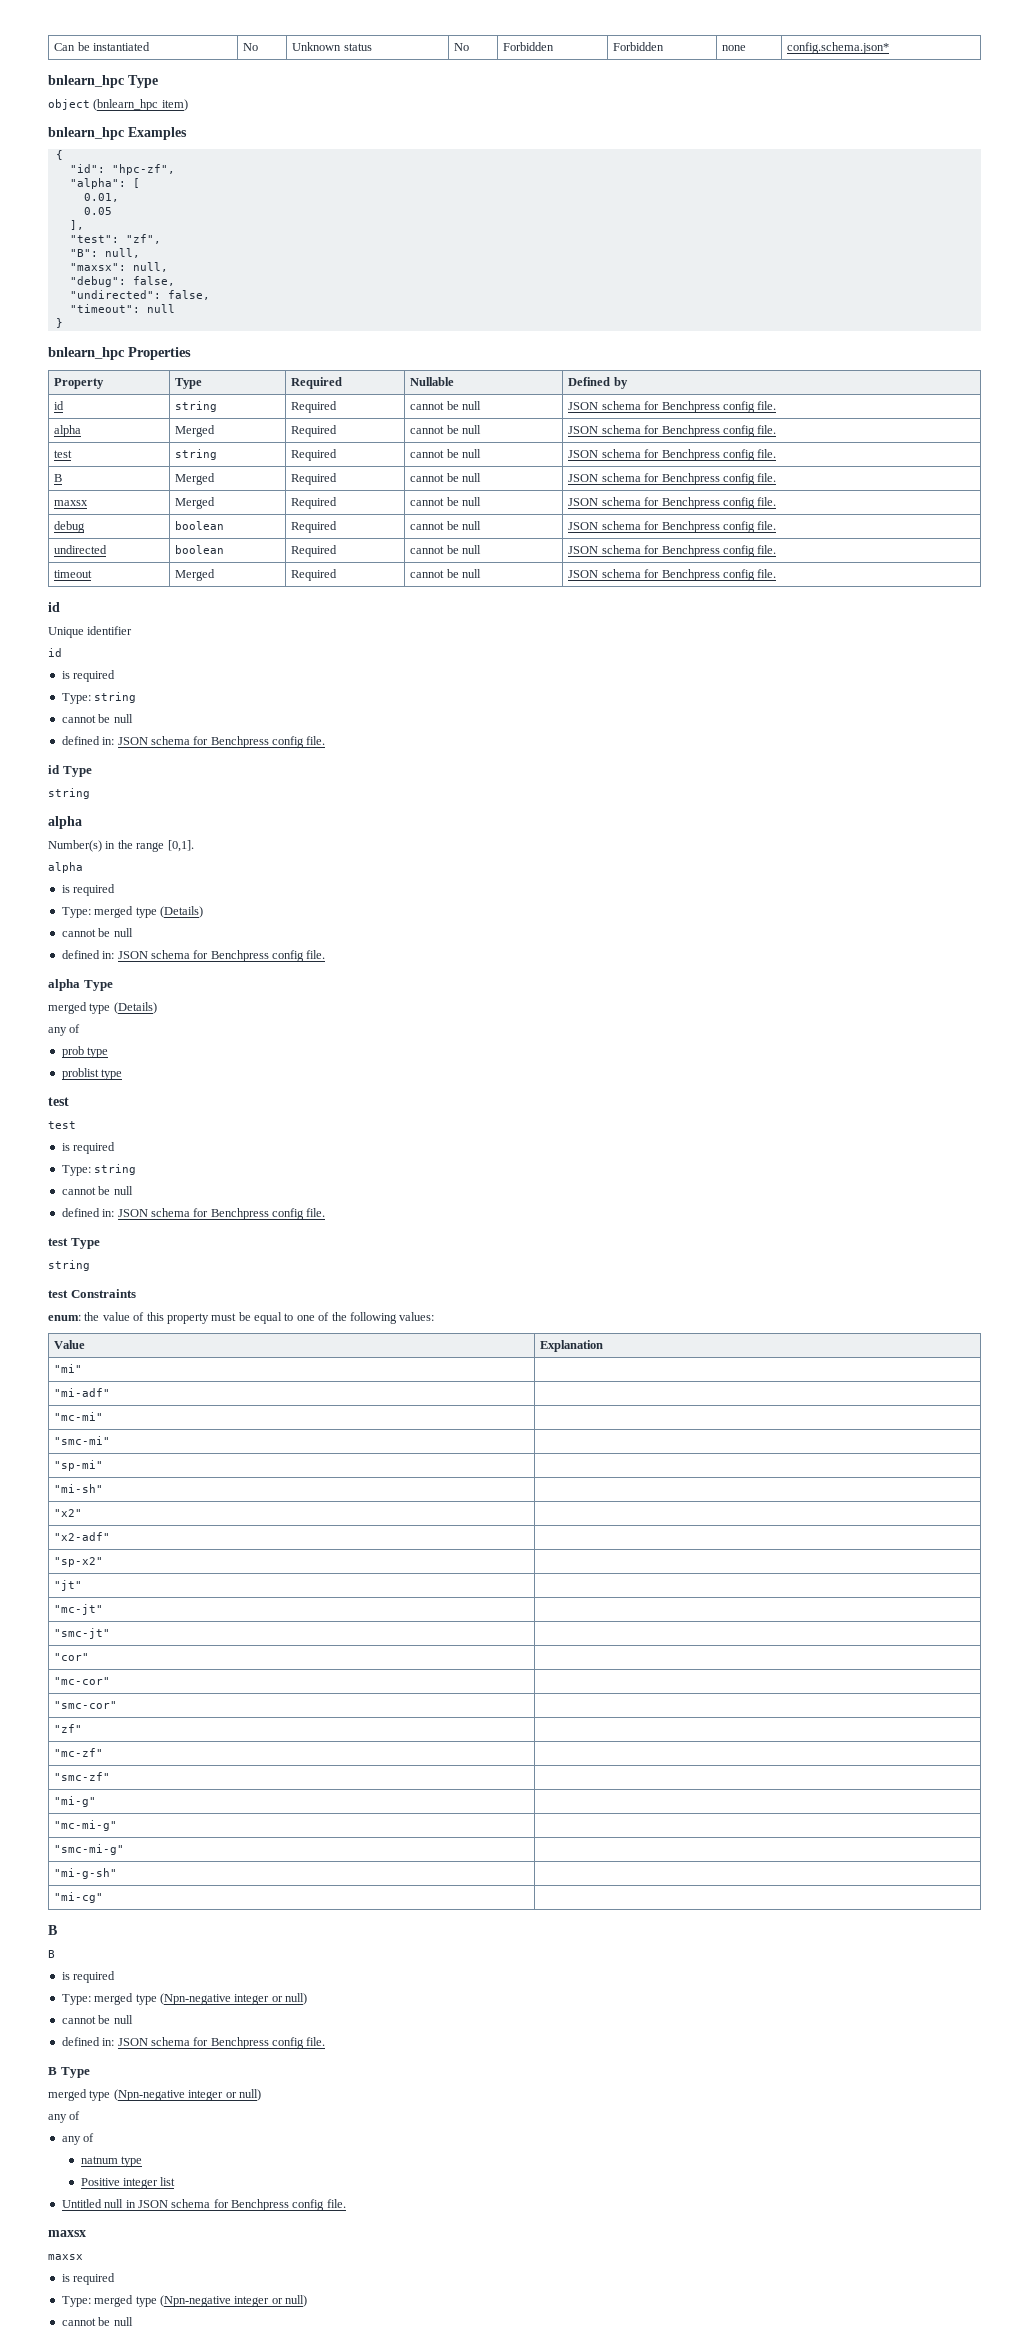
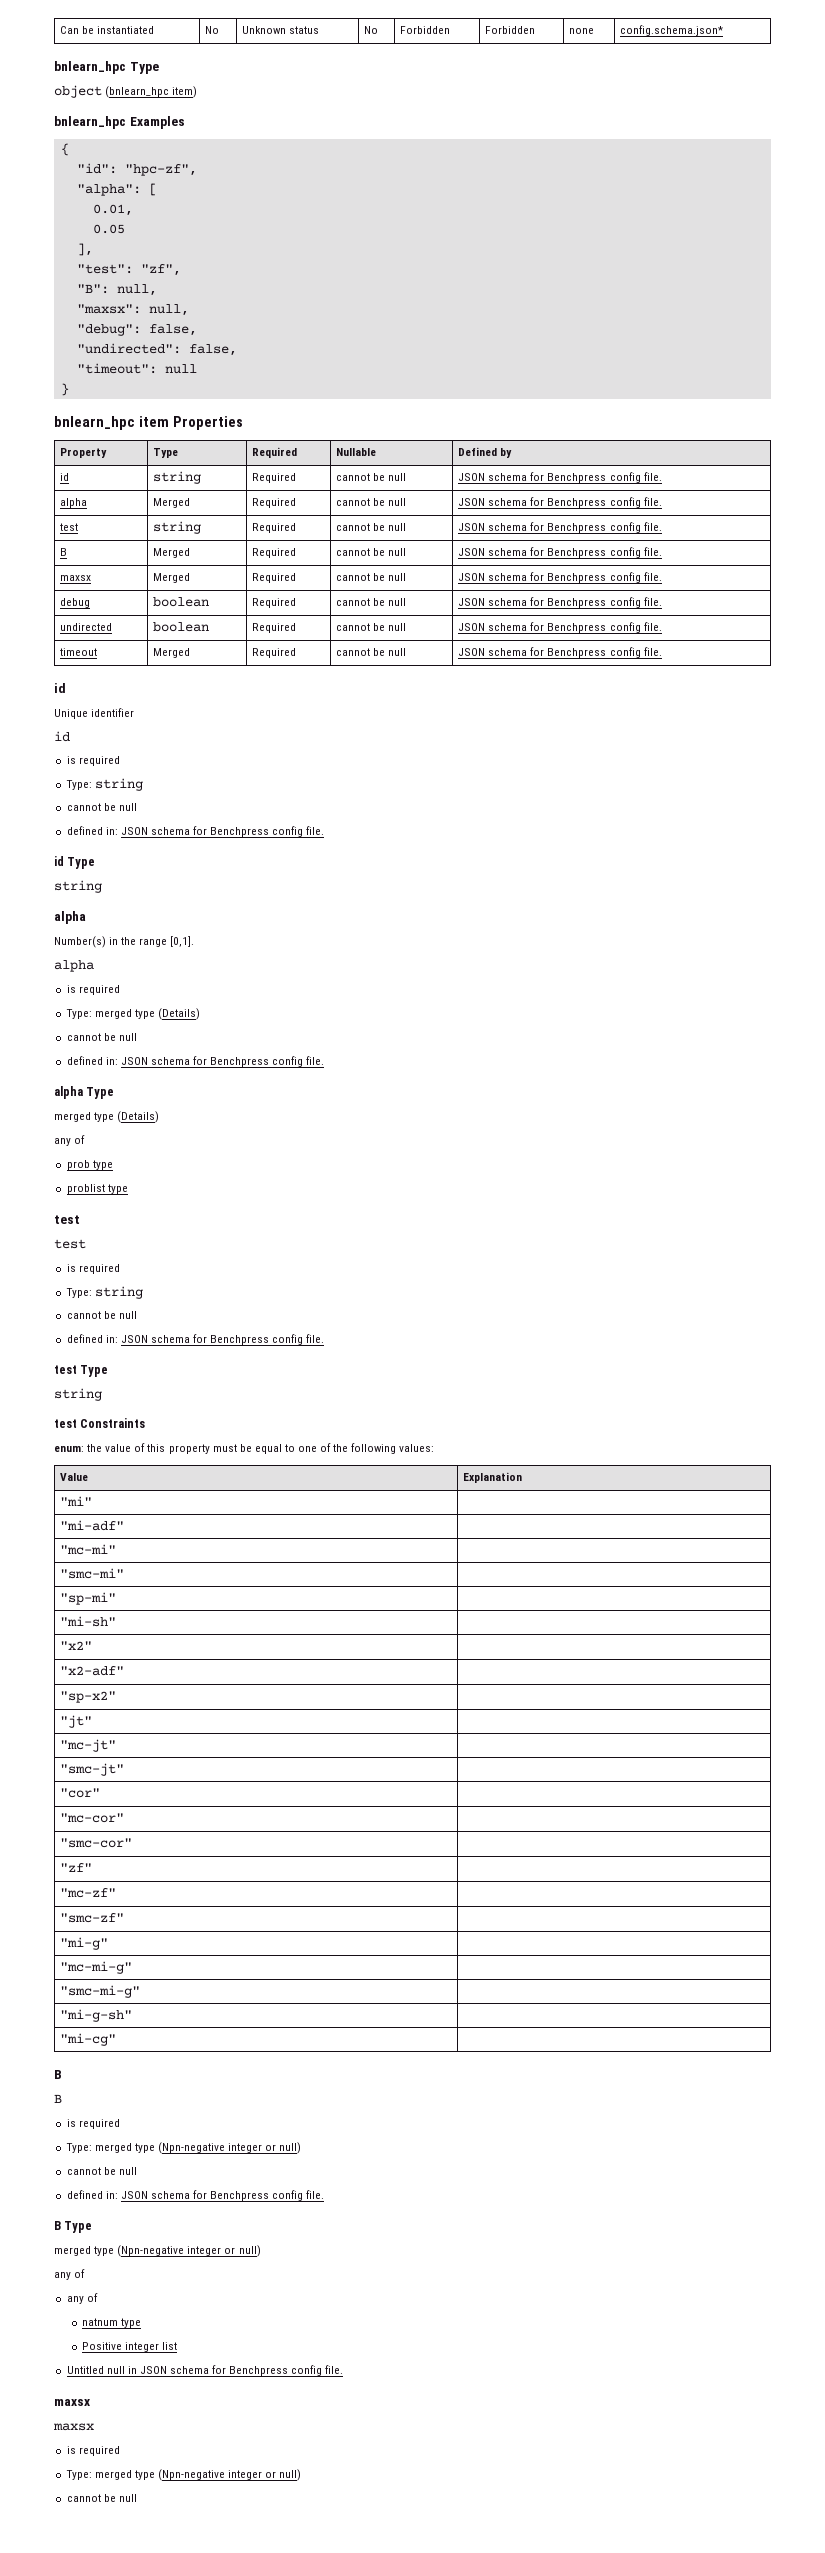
- bnlearn_hpc Properties
+ bnlearn_hpc item Properties

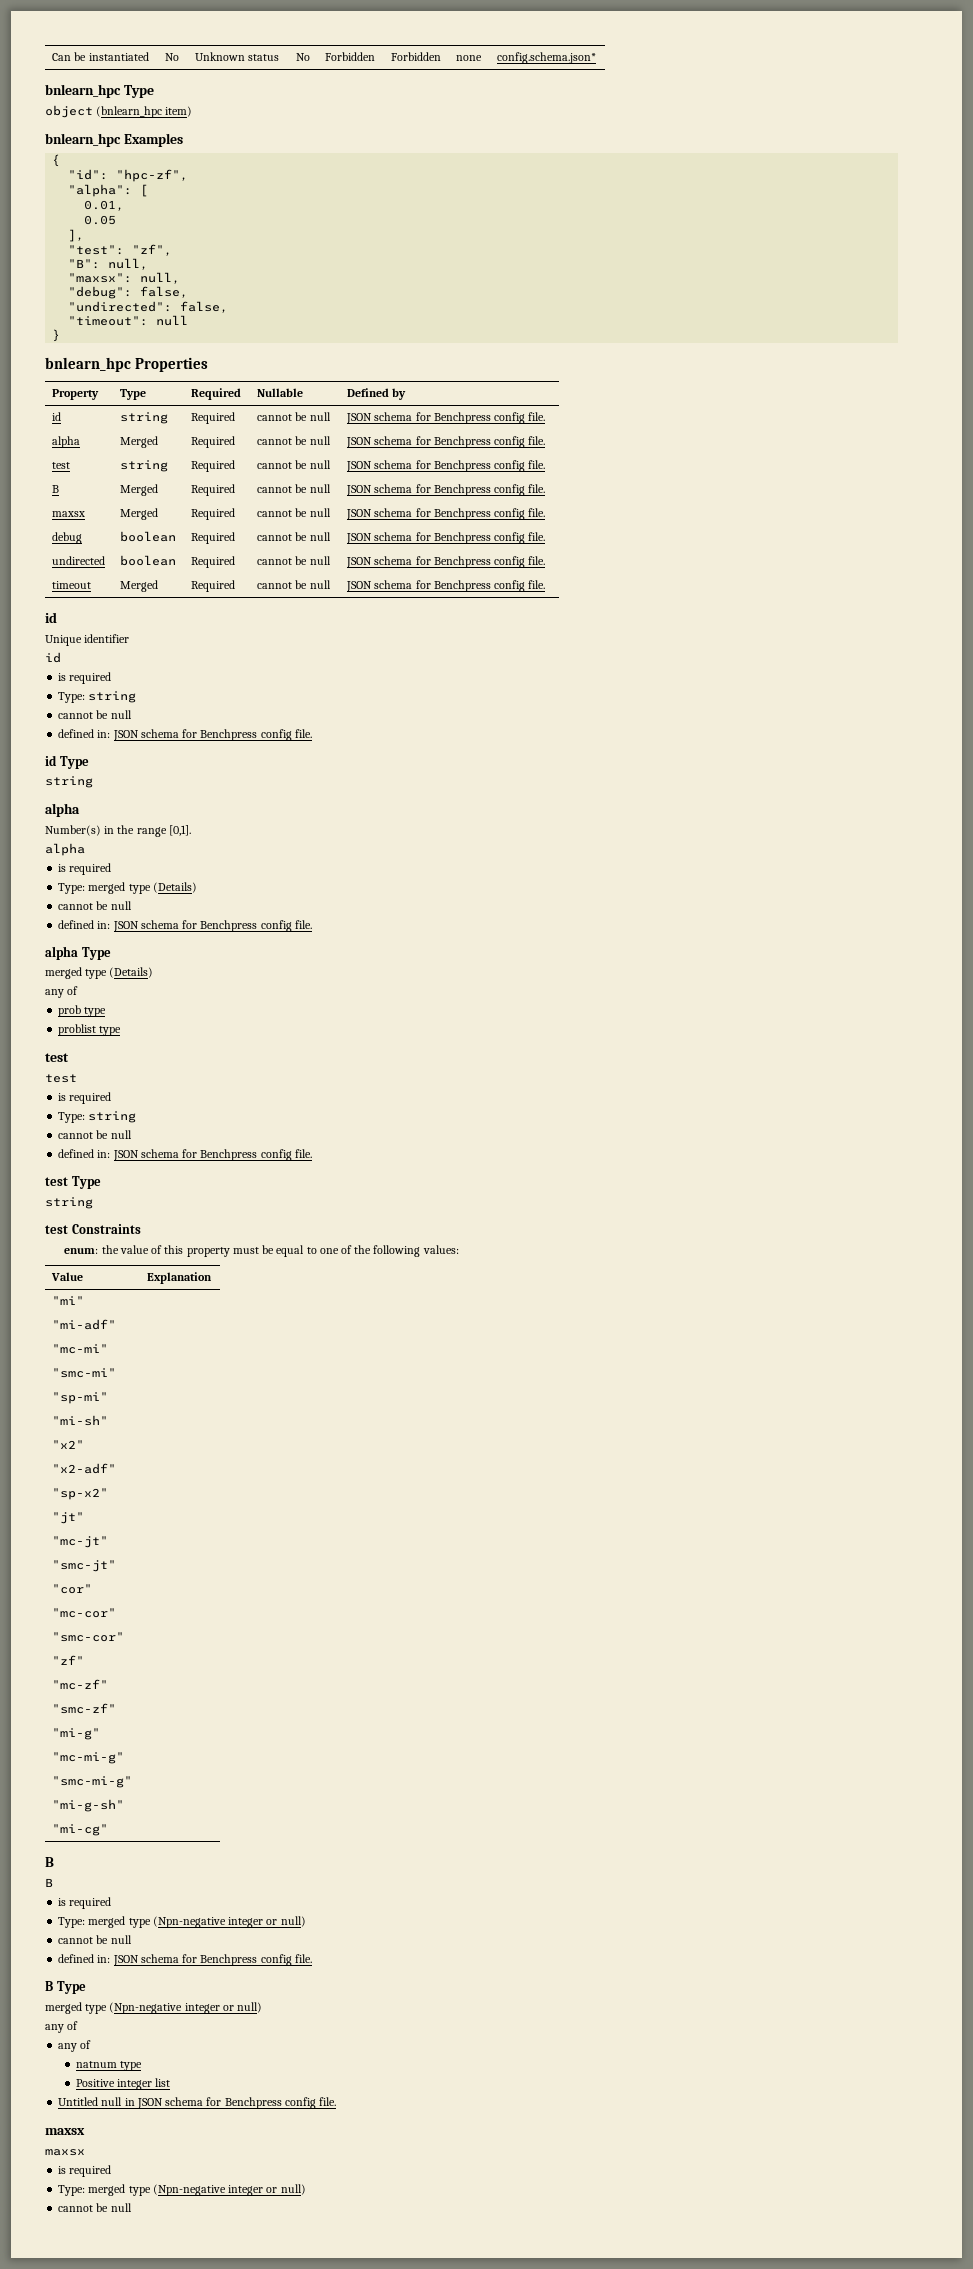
- bnlearn_hpc item Properties
+ bnlearn_hpc Properties

